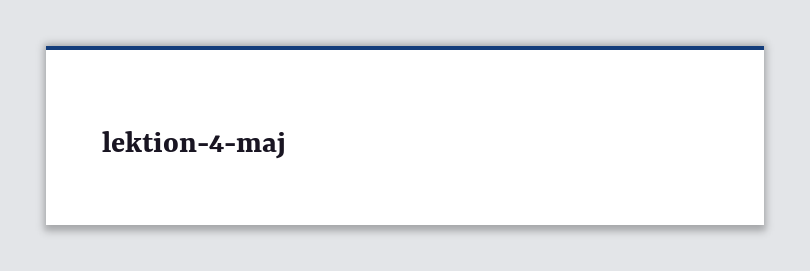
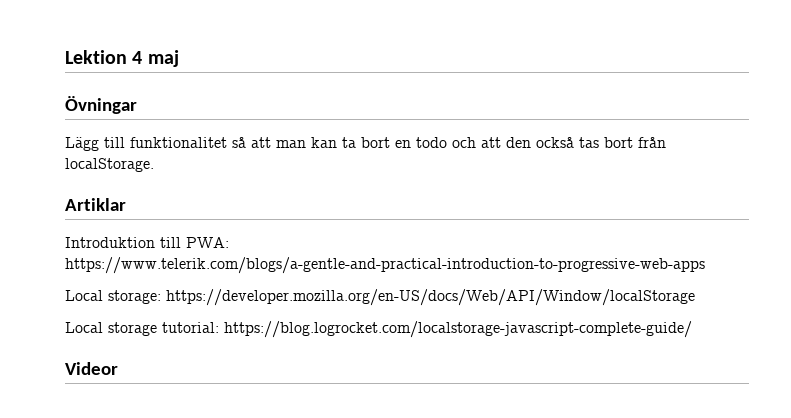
- lektion-4-maj
+ Lektion 4 maj
+ Övningar
+ Lägg till funktionalitet så att man kan ta bort en todo och att den också tas bort från localStorage.
+ Artiklar
+ Introduktion till PWA: https://www.telerik.com/blogs/a-gentle-and-practical-introduction-to-progressive-web-apps
+ Local storage: https://developer.mozilla.org/en-US/docs/Web/API/Window/localStorage
+ Local storage tutorial: https://blog.logrocket.com/localstorage-javascript-complete-guide/
+ Videor

